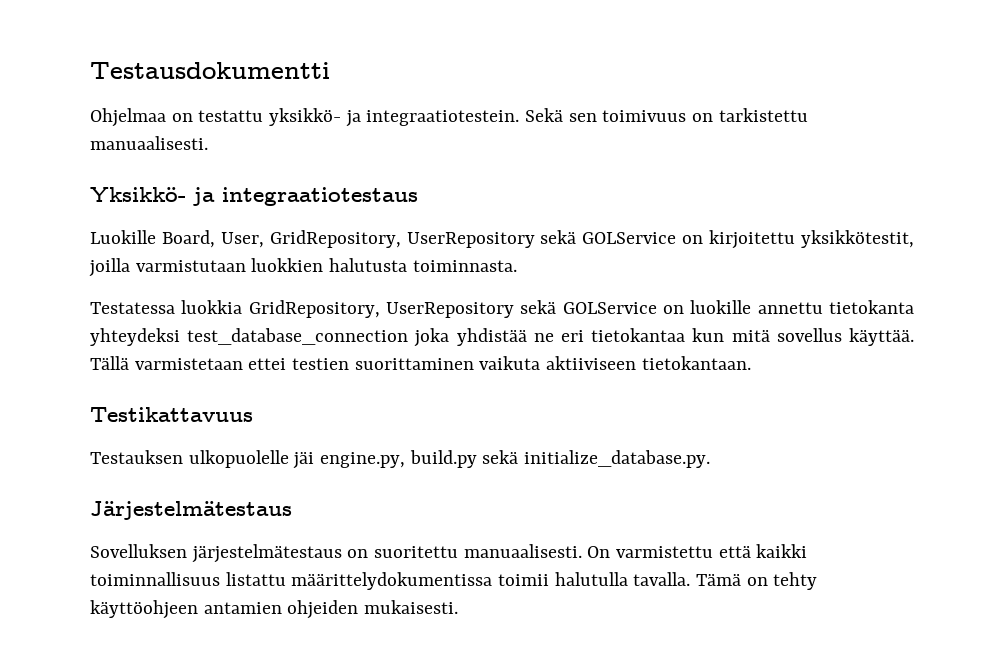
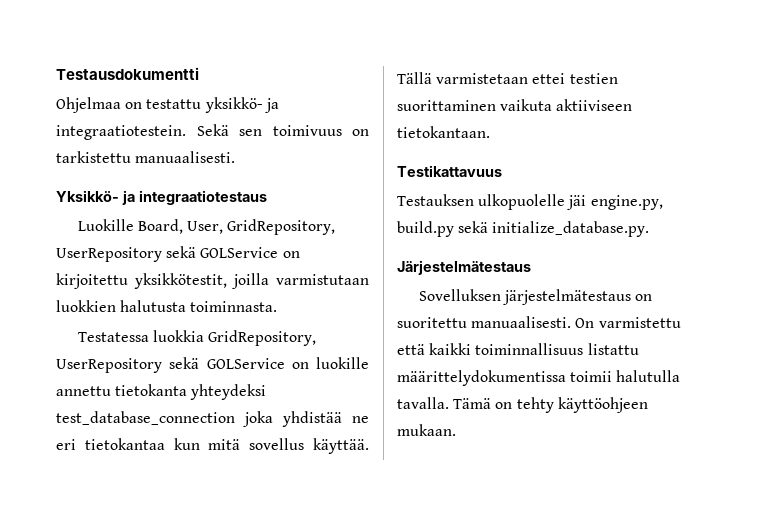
- Tämä on tehty käyttöohjeen antamien ohjeiden mukaisesti.
+ Tämä on tehty käyttöohjeen mukaan.

